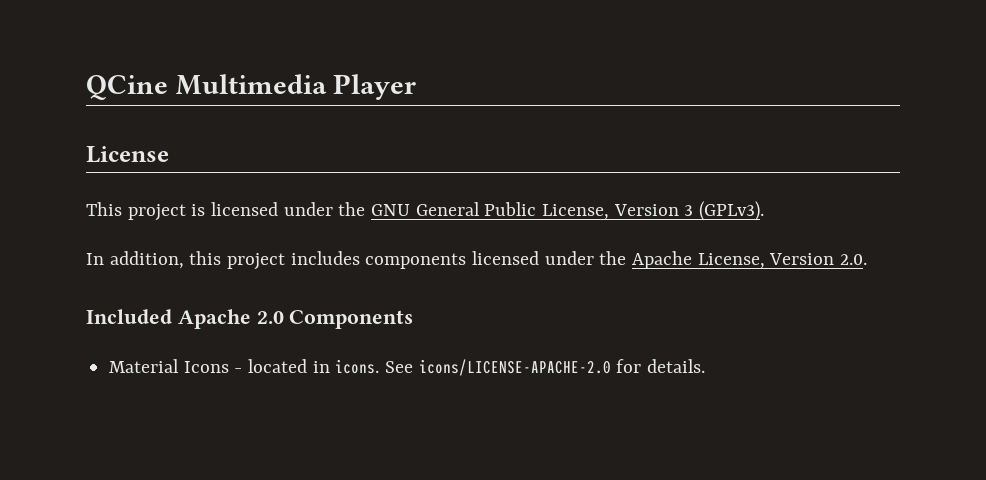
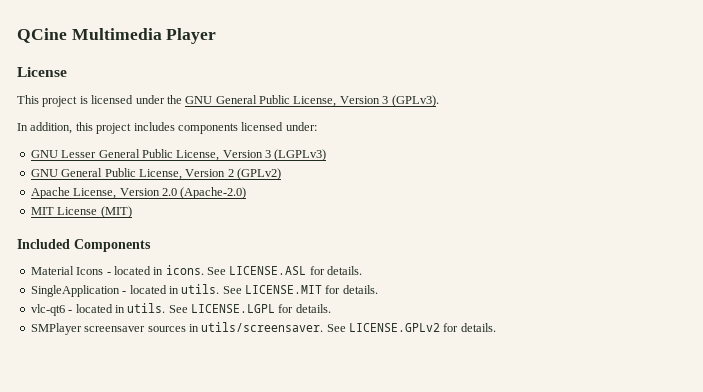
- In addition, this project includes components licensed under the Apache License, Version 2.0.
+ In addition, this project includes components licensed under:
+ GNU Lesser General Public License, Version 3 (LGPLv3)
+ GNU General Public License, Version 2 (GPLv2)
+ Apache License, Version 2.0 (Apache-2.0)
+ MIT License (MIT)
- Included Apache 2.0 Components
+ Included Components
- See icons/LICENSE-APACHE-2.0 for details.
+ See LICENSE.ASL for details.
+ SingleApplication - located in utils. See LICENSE.MIT for details.
+ vlc-qt6 - located in utils. See LICENSE.LGPL for details.
+ SMPlayer screensaver sources in utils/screensaver. See LICENSE.GPLv2 for details.

